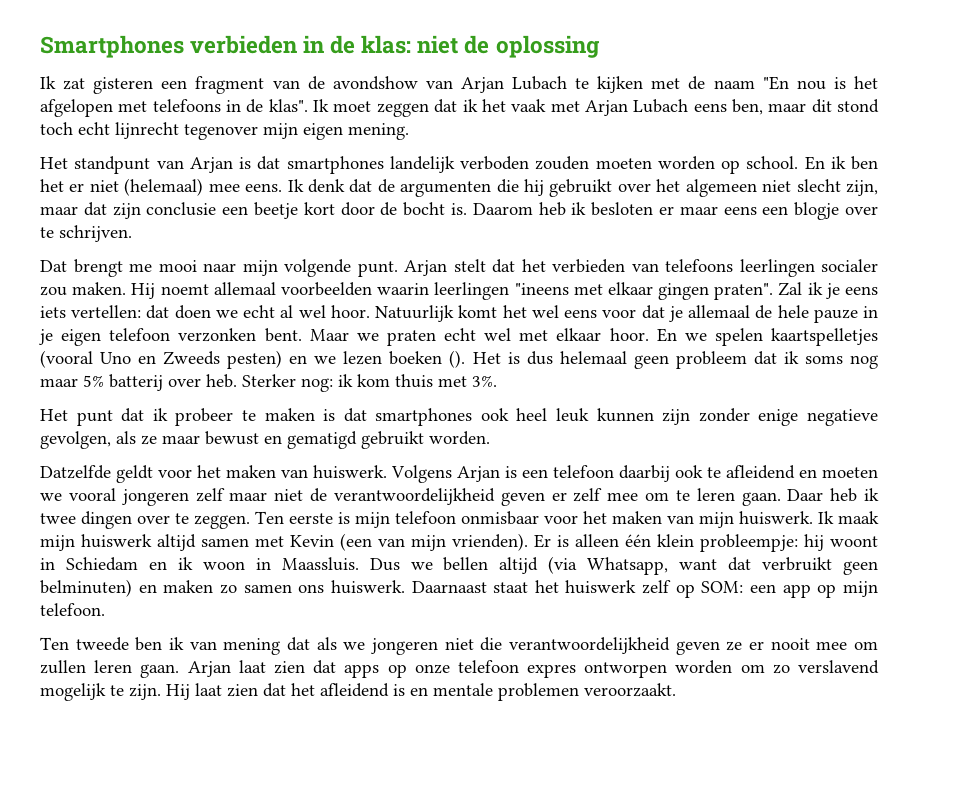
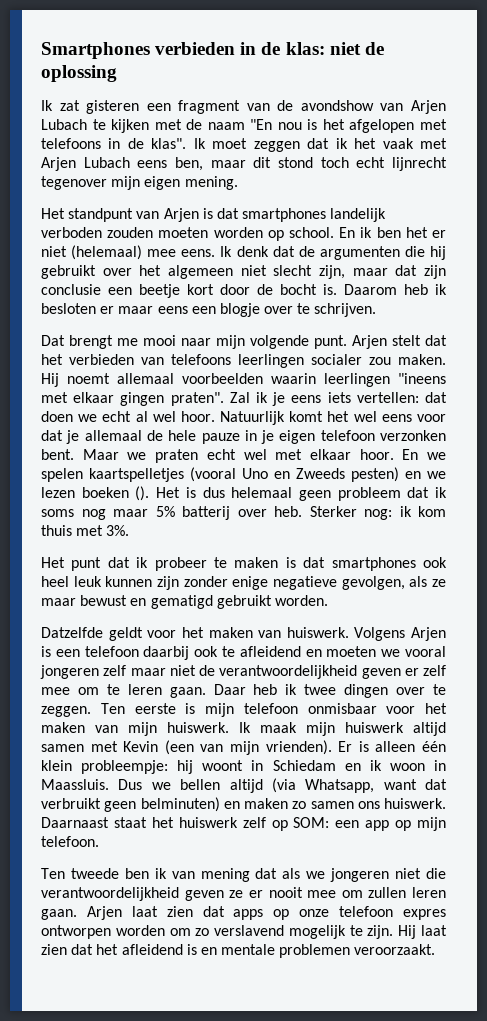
- Ik zat gisteren een fragment van de avondshow van Arjan Lubach te kijken met de naam "En nou is het afgelopen met telefoons in de klas".
+ Ik zat gisteren een fragment van de avondshow van Arjen Lubach te kijken met de naam "En nou is het afgelopen met telefoons in de klas".
- Ik moet zeggen dat ik het vaak met Arjan Lubach eens ben, maar dit stond toch echt lijnrecht tegenover mijn eigen mening.
+ Ik moet zeggen dat ik het vaak met Arjen Lubach eens ben, maar dit stond toch echt lijnrecht tegenover mijn eigen mening.
- Het standpunt van Arjan is dat smartphones landelijk verboden zouden moeten worden op school.
+ Het standpunt van Arjen is dat smartphones landelijk verboden zouden moeten worden op school.
- Arjan stelt dat het verbieden van telefoons leerlingen socialer zou maken.
+ Arjen stelt dat het verbieden van telefoons leerlingen socialer zou maken.
- Volgens Arjan is een telefoon daarbij ook te afleidend en moeten we vooral jongeren zelf maar niet de verantwoordelijkheid geven er zelf mee om te leren gaan.
+ Volgens Arjen is een telefoon daarbij ook te afleidend en moeten we vooral jongeren zelf maar niet de verantwoordelijkheid geven er zelf mee om te leren gaan.
- Arjan laat zien dat apps op onze telefoon expres ontworpen worden om zo verslavend mogelijk te zijn.
+ Arjen laat zien dat apps op onze telefoon expres ontworpen worden om zo verslavend mogelijk te zijn.

